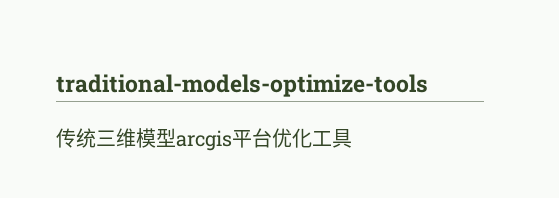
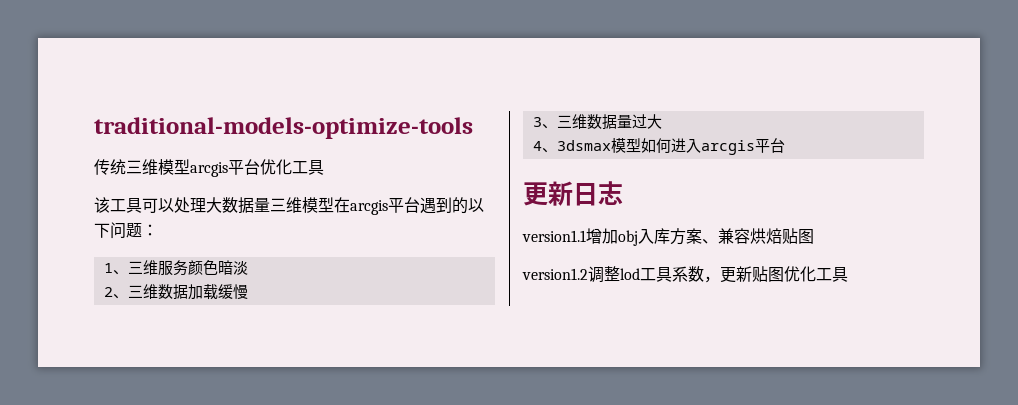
+ 该工具可以处理大数据量三维模型在arcgis平台遇到的以下问题：
+ 1、三维服务颜色暗淡
+ 2、三维数据加载缓慢
+ 3、三维数据量过大
+ 4、3dsmax模型如何进入arcgis平台
+ 更新日志
+ version1.1增加obj入库方案、兼容烘焙贴图
+ version1.2调整lod工具系数，更新贴图优化工具

